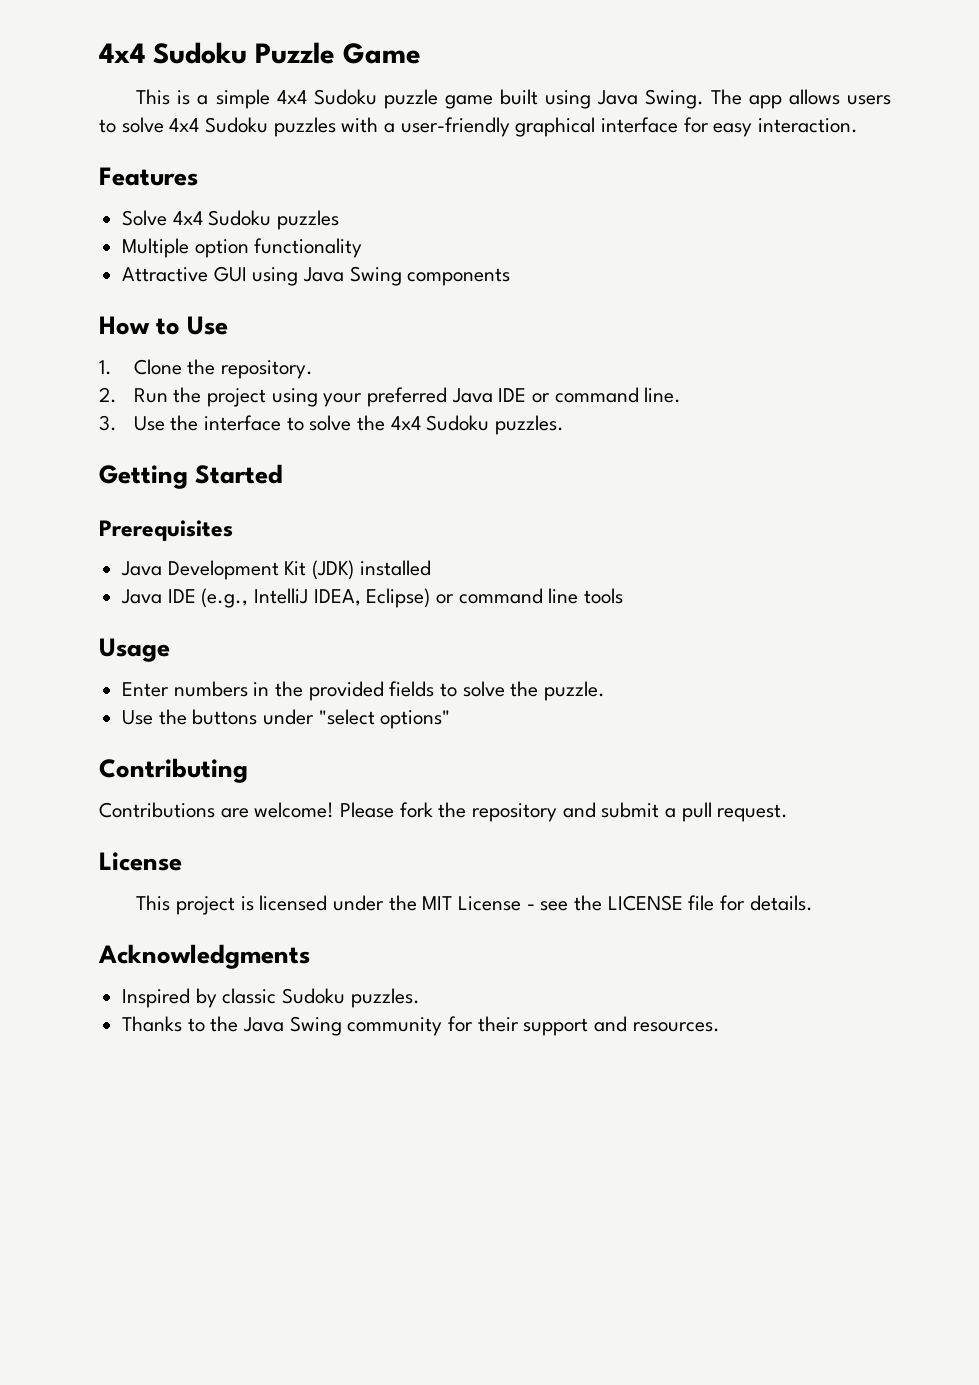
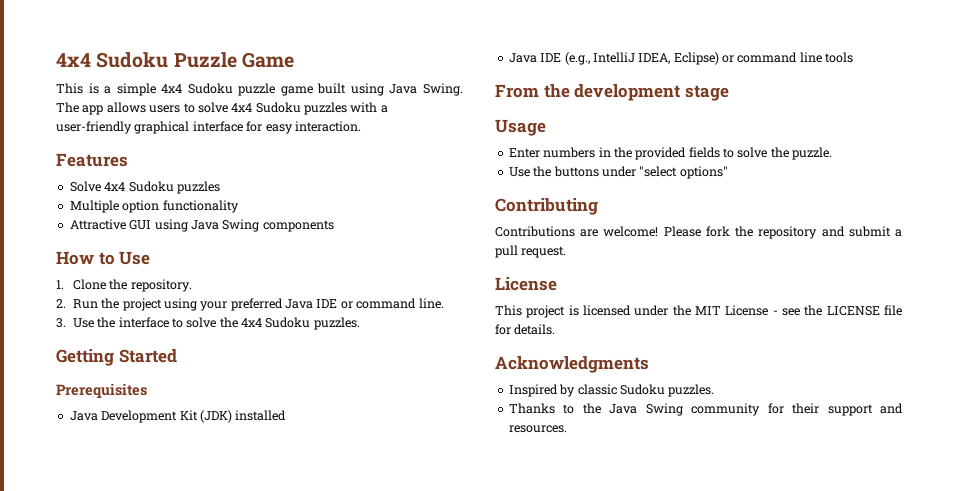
+ From the development stage

